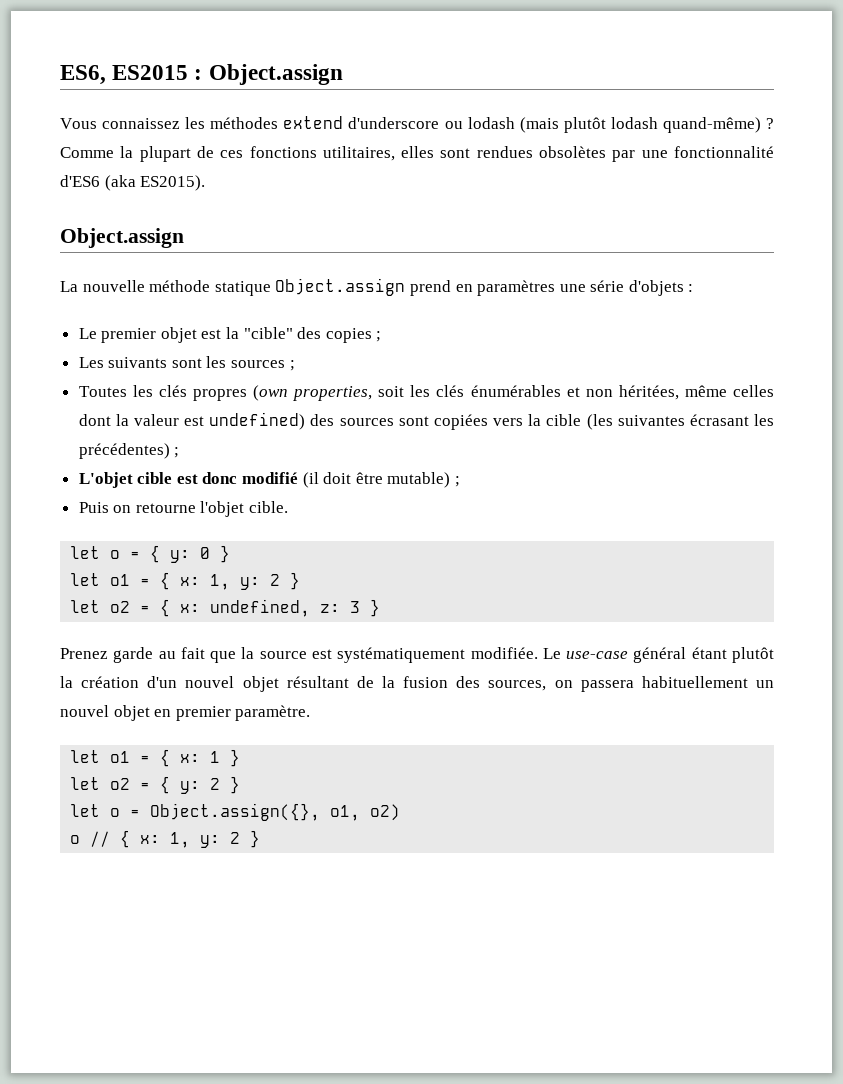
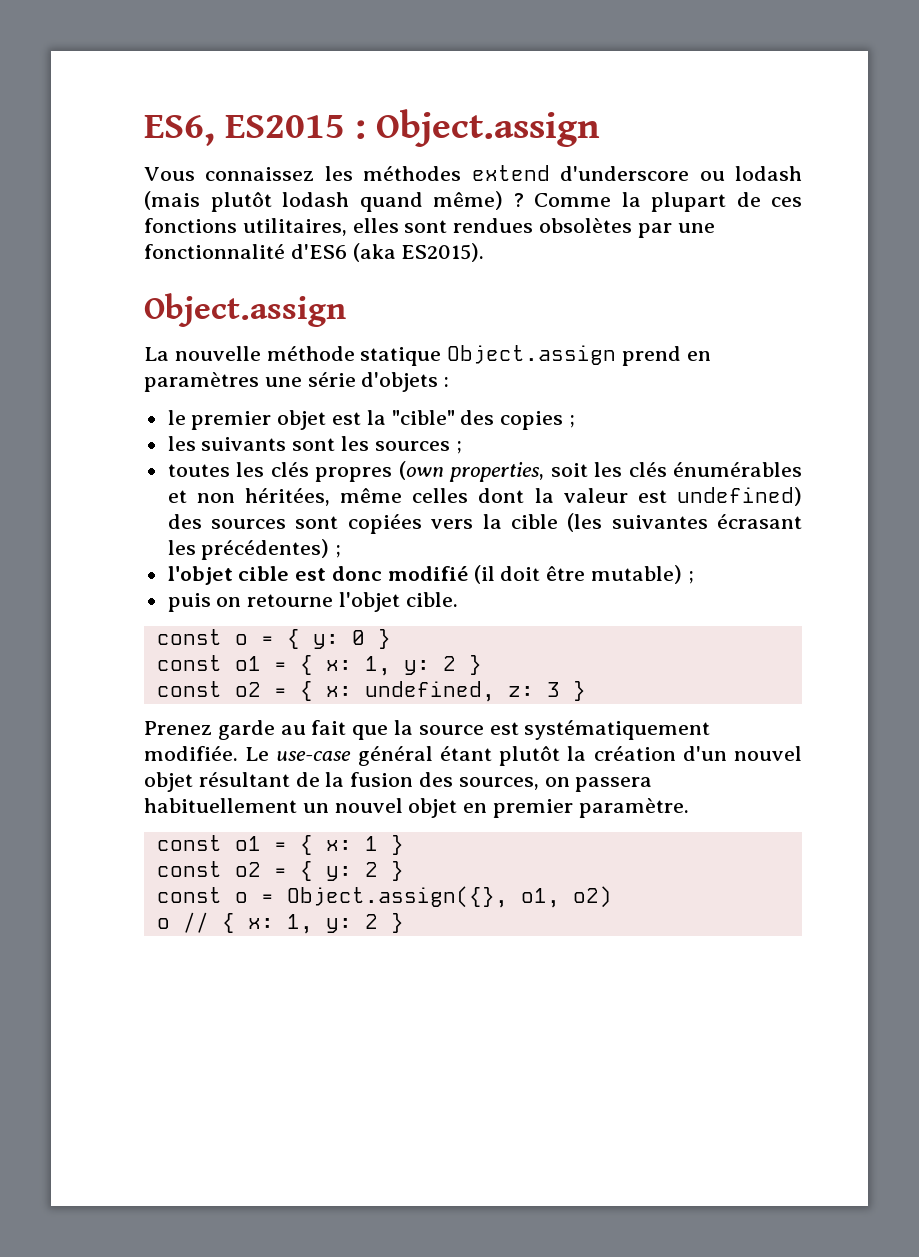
- Vous connaissez les méthodes extend d'underscore ou lodash (mais plutôt lodash quand-même) ?
+ Vous connaissez les méthodes extend d'underscore ou lodash (mais plutôt lodash quand même) ?
- Le premier objet est la "cible" des copies ;
+ le premier objet est la "cible" des copies ;
- Les suivants sont les sources ;
+ les suivants sont les sources ;
- Toutes les clés propres (own properties, soit les clés énumérables et non héritées, même celles dont la valeur est undefined) des sources sont copiées vers la cible (les suivantes écrasant les précédentes) ;
+ toutes les clés propres (own properties, soit les clés énumérables et non héritées, même celles dont la valeur est undefined) des sources sont copiées vers la cible (les suivantes écrasant les précédentes) ;
- L'objet cible est donc modifié (il doit être mutable) ;
+ l'objet cible est donc modifié (il doit être mutable) ;
- Puis on retourne l'objet cible.
+ puis on retourne l'objet cible.
- let o = { y: 0 }
+ const o = { y: 0 }
- let o1 = { x: 1, y: 2 }
+ const o1 = { x: 1, y: 2 }
- let o2 = { x: undefined, z: 3 }
+ const o2 = { x: undefined, z: 3 }
- let o1 = { x: 1 }
+ const o1 = { x: 1 }
- let o2 = { y: 2 }
+ const o2 = { y: 2 }
- let o = Object.assign({}, o1, o2)
+ const o = Object.assign({}, o1, o2)

